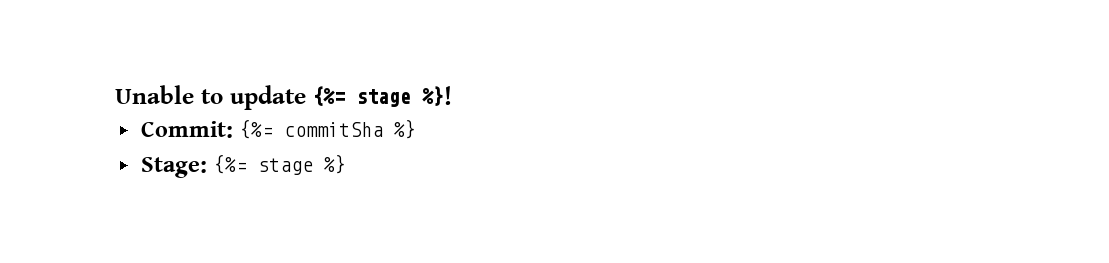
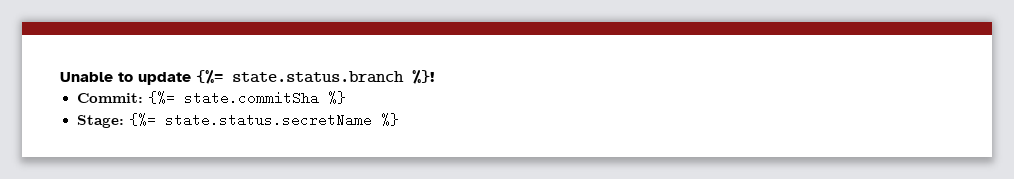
- Unable to update {%= stage %}!
+ Unable to update {%= state.status.branch %}!
- Commit: {%= commitSha %}
+ Commit: {%= state.commitSha %}
- Stage: {%= stage %}
+ Stage: {%= state.status.secretName %}

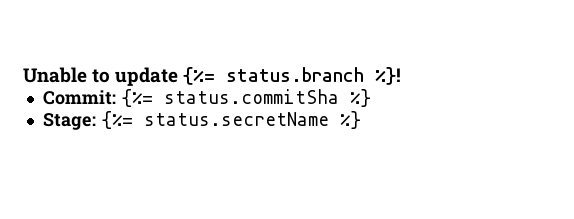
- Unable to update {%= state.status.branch %}!
+ Unable to update {%= status.branch %}!
- Commit: {%= state.commitSha %}
+ Commit: {%= status.commitSha %}
- Stage: {%= state.status.secretName %}
+ Stage: {%= status.secretName %}

